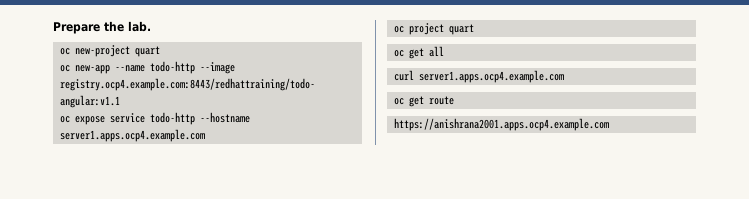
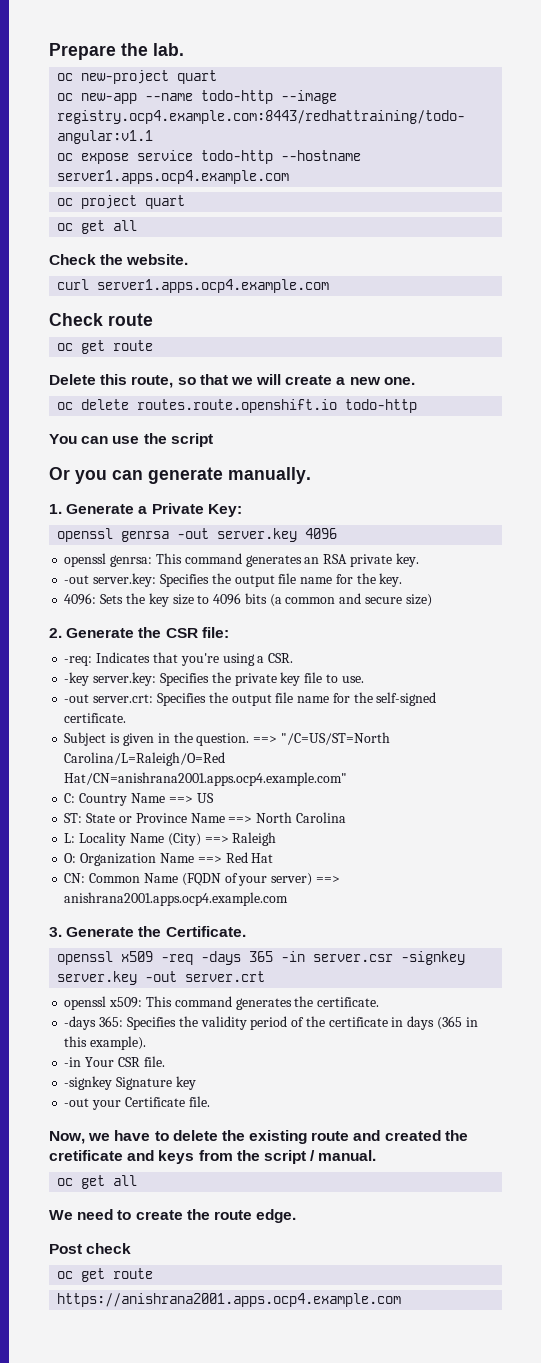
+ Check the website.
+ Check route
+ oc get route
+ Delete this route, so that we will create a new one.
+ oc delete routes.route.openshift.io todo-http
+ You can use the script
+ Or you can generate manually.
+ 1. Generate a Private Key:
+ openssl genrsa -out server.key 4096
+ openssl genrsa: This command generates an RSA private key.
+ -out server.key: Specifies the output file name for the key.
+ 4096: Sets the key size to 4096 bits (a common and secure size)
+ 2. Generate the CSR file:
+ -req: Indicates that you're using a CSR.
+ -key server.key: Specifies the private key file to use.
+ -out server.crt: Specifies the output file name for the self-signed certificate.
+ Subject is given in the question. ==> "/C=US/ST=North Carolina/L=Raleigh/O=Red Hat/CN=anishrana2001.apps.ocp4.example.com"
+ C: Country Name ==> US
+ ST: State or Province Name ==> North Carolina
+ L: Locality Name (City) ==> Raleigh
+ O: Organization Name ==> Red Hat
+ CN: Common Name (FQDN of your server) ==> anishrana2001.apps.ocp4.example.com
+ 3. Generate the Certificate.
+ openssl x509 -req -days 365 -in server.csr -signkey server.key -out server.crt
+ openssl x509: This command generates the certificate.
+ -days 365: Specifies the validity period of the certificate in days (365 in this example).
+ -in Your CSR file.
+ -signkey Signature key
+ -out your Certificate file.
+ Now, we have to delete the existing route and created the cretificate and keys from the script / manual.
+ oc get all
+ We need to create the route edge.
+ Post check

